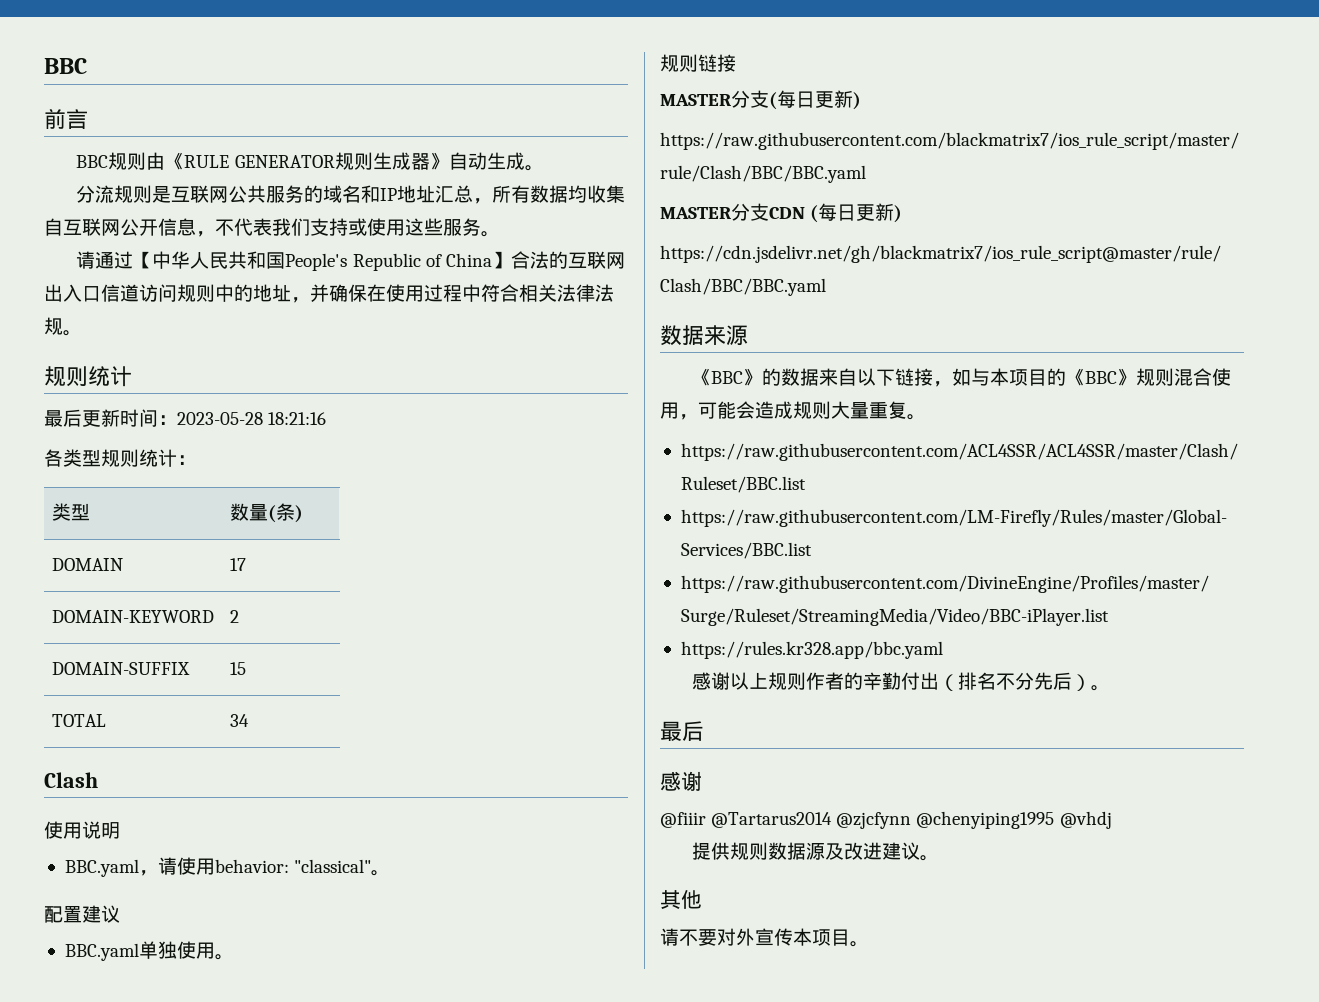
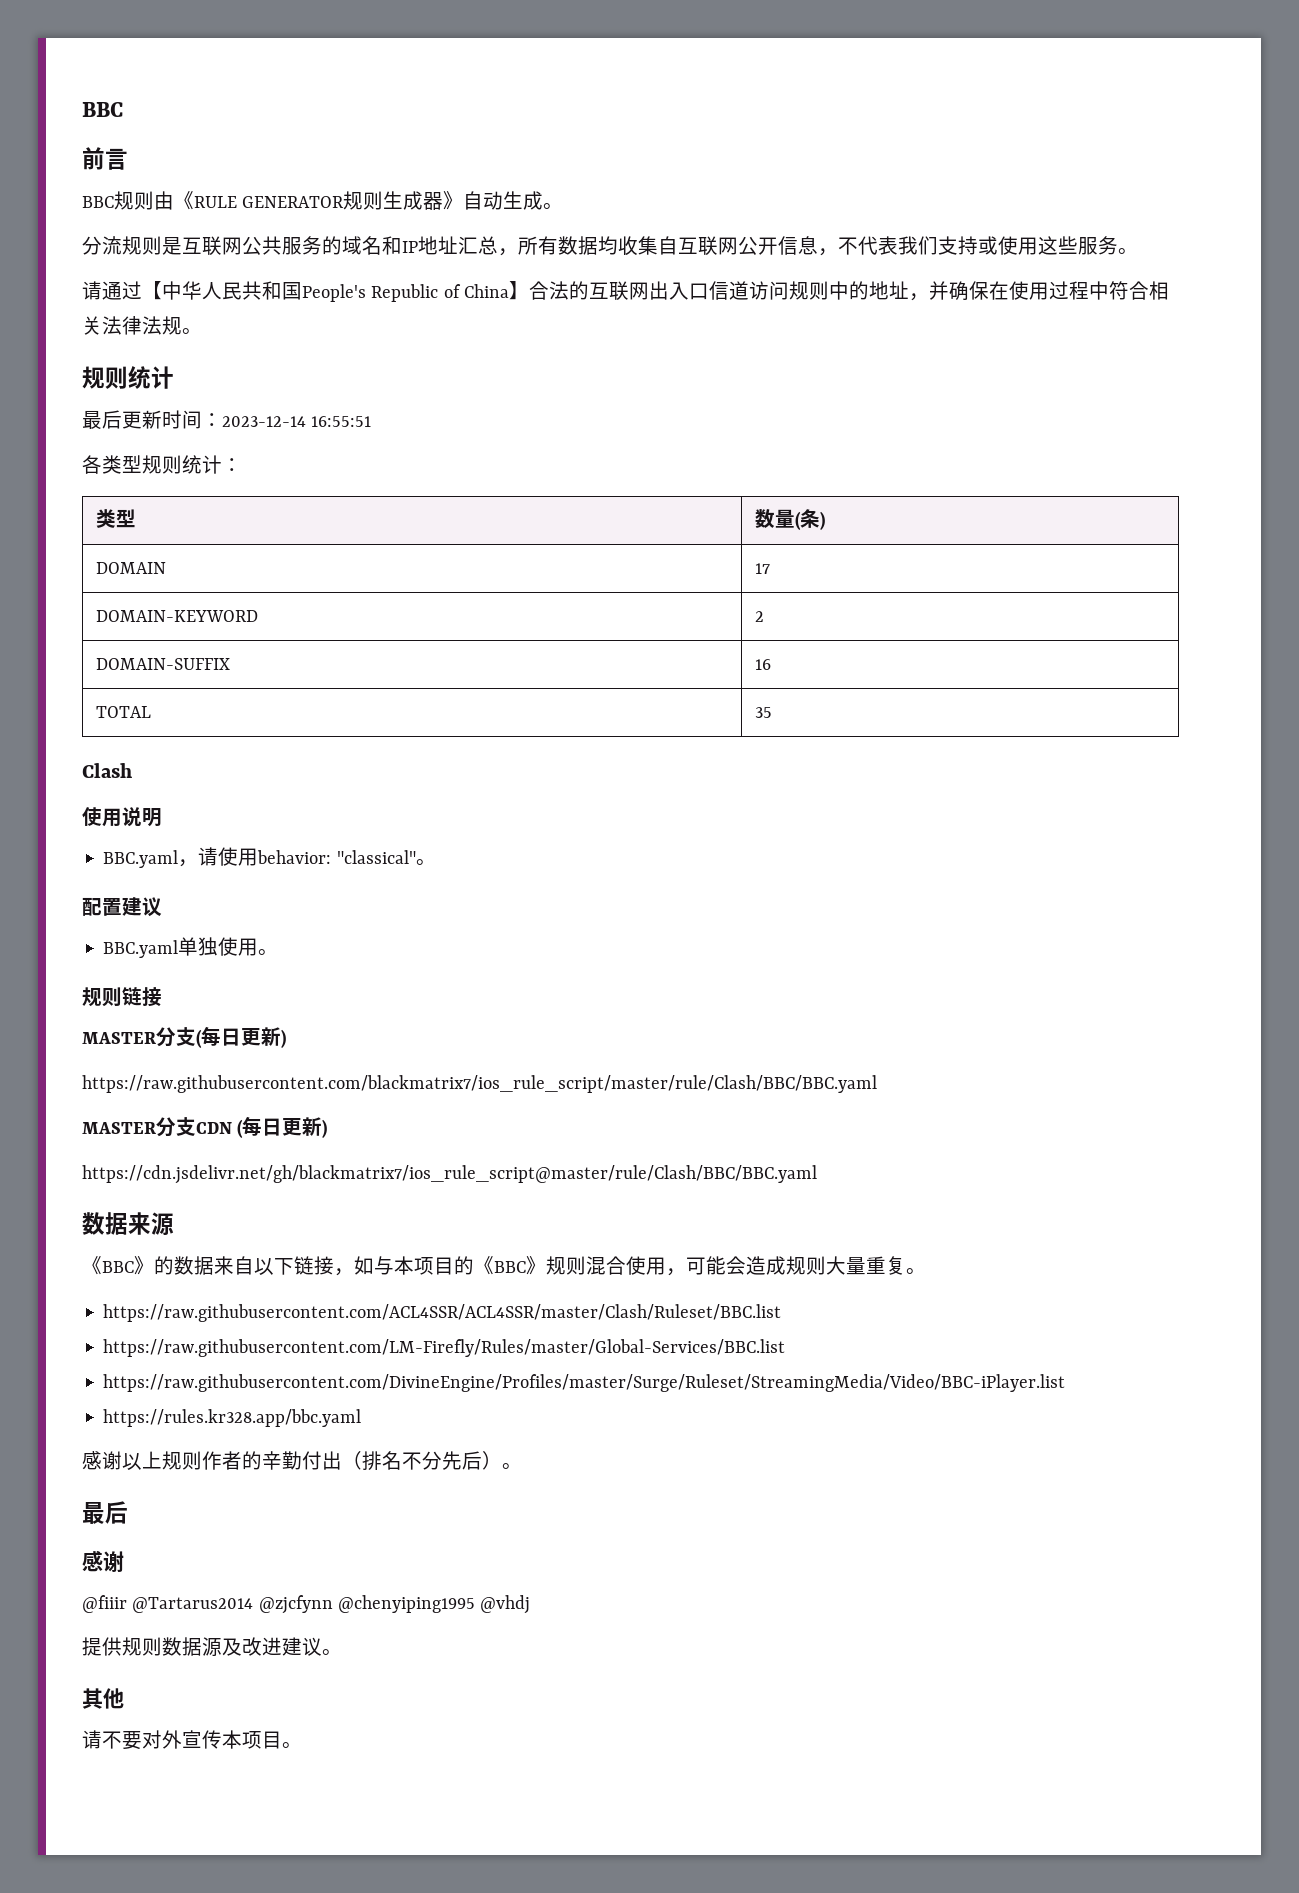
- 最后更新时间：2023-05-28 18:21:16
+ 最后更新时间：2023-12-14 16:55:51
- DOMAIN-SUFFIX | 15
+ DOMAIN-SUFFIX | 16
- TOTAL | 34
+ TOTAL | 35

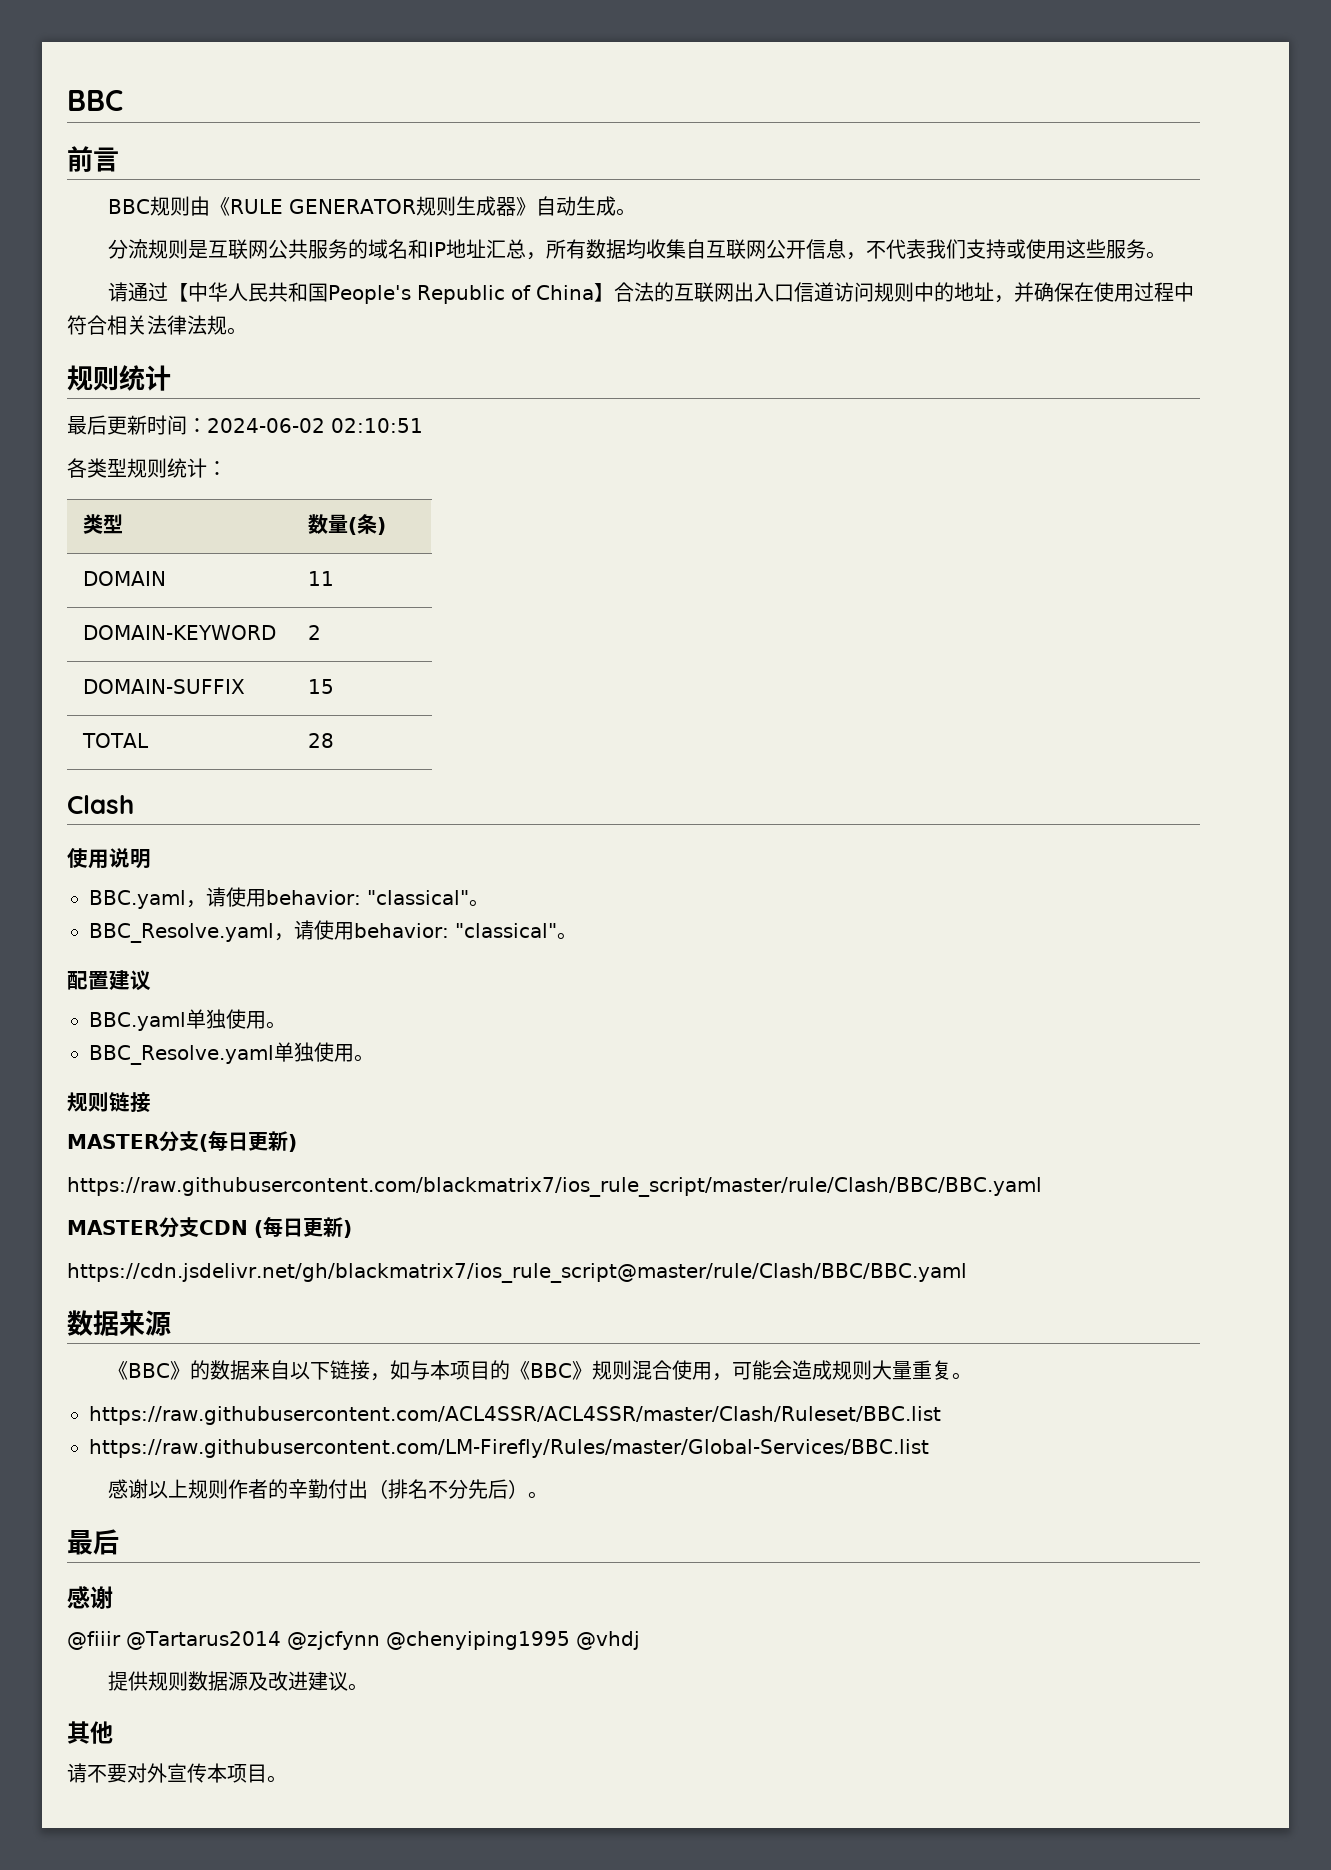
- 最后更新时间：2023-12-14 16:55:51
+ 最后更新时间：2024-06-02 02:10:51
- DOMAIN | 17
+ DOMAIN | 11
- DOMAIN-SUFFIX | 16
+ DOMAIN-SUFFIX | 15
- TOTAL | 35
+ TOTAL | 28
+ BBC_Resolve.yaml，请使用behavior: "classical"。
+ BBC_Resolve.yaml单独使用。
- https://raw.githubusercontent.com/DivineEngine/Profiles/master/Surge/Ruleset/StreamingMedia/Video/BBC-iPlayer.list
- https://rules.kr328.app/bbc.yaml

